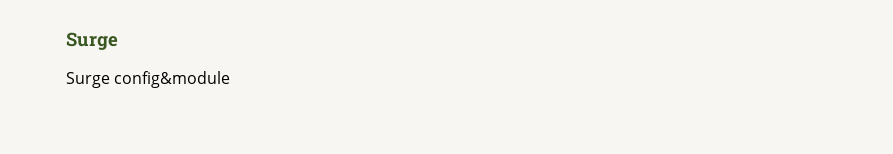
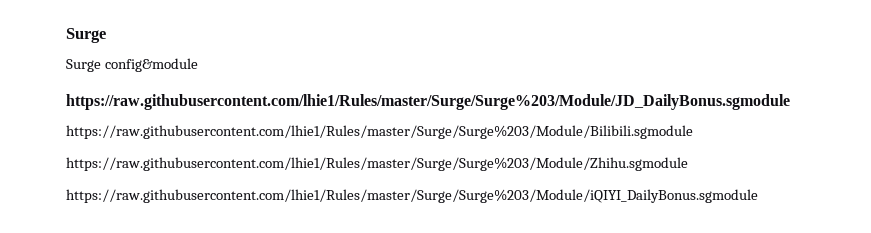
+ https://raw.githubusercontent.com/lhie1/Rules/master/Surge/Surge%203/Module/JD_DailyBonus.sgmodule
+ https://raw.githubusercontent.com/lhie1/Rules/master/Surge/Surge%203/Module/Bilibili.sgmodule
+ https://raw.githubusercontent.com/lhie1/Rules/master/Surge/Surge%203/Module/Zhihu.sgmodule
+ https://raw.githubusercontent.com/lhie1/Rules/master/Surge/Surge%203/Module/iQIYI_DailyBonus.sgmodule

